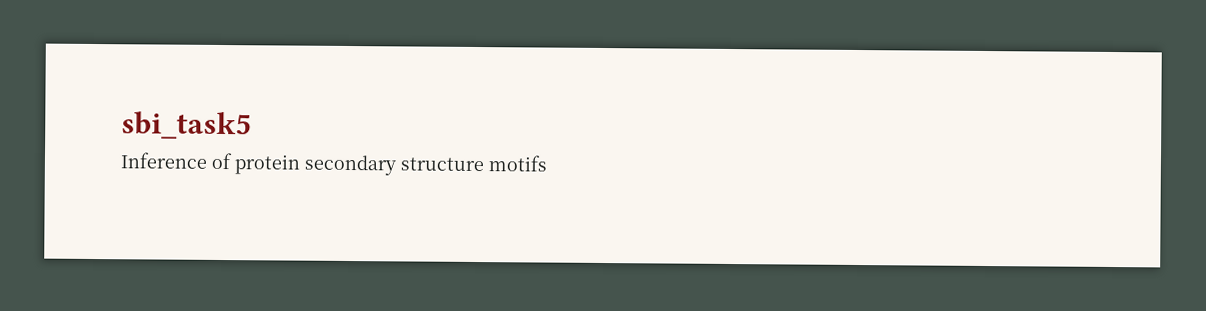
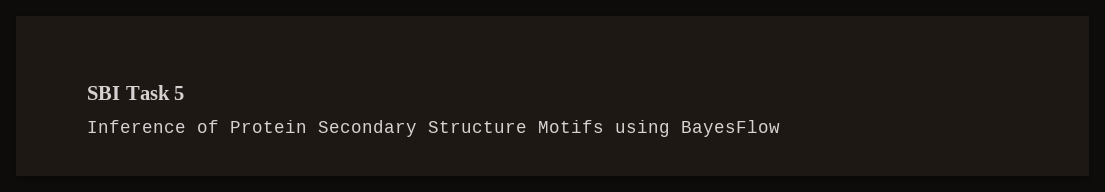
- sbi_task5
+ SBI Task 5
- Inference of protein secondary structure motifs
+ Inference of Protein Secondary Structure Motifs using BayesFlow

